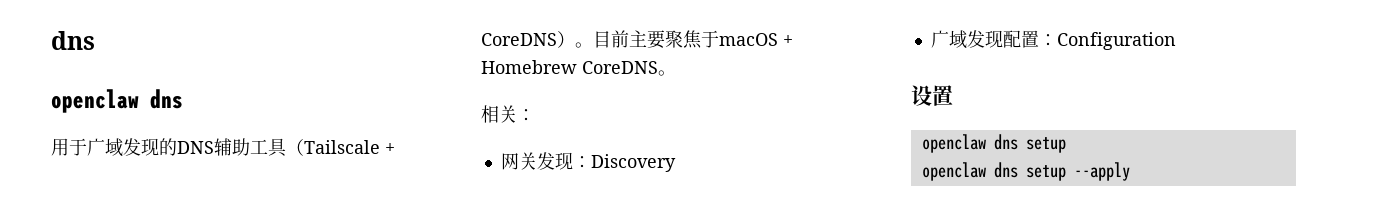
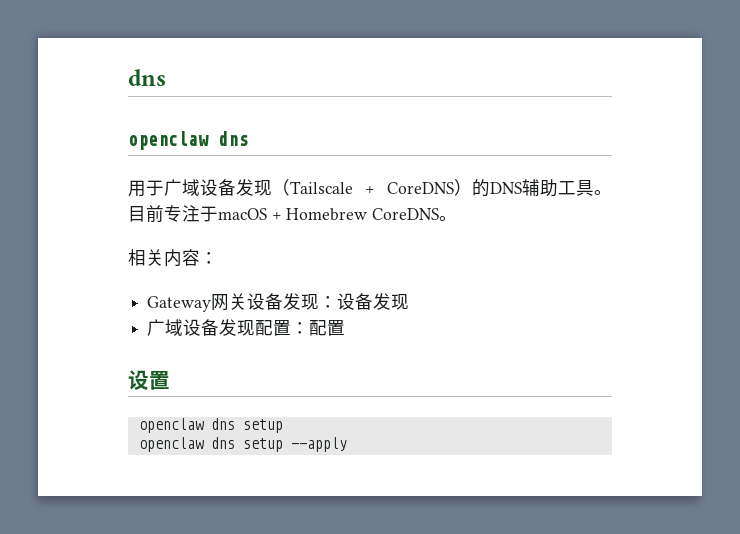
- 用于广域发现的DNS辅助工具（Tailscale + CoreDNS）。目前主要聚焦于macOS + Homebrew CoreDNS。
+ 用于广域设备发现（Tailscale + CoreDNS）的DNS辅助工具。目前专注于macOS + Homebrew CoreDNS。
- 相关：
+ 相关内容：
- 网关发现：Discovery
- 广域发现配置：Configuration
+ Gateway网关设备发现：设备发现
+ 广域设备发现配置：配置

